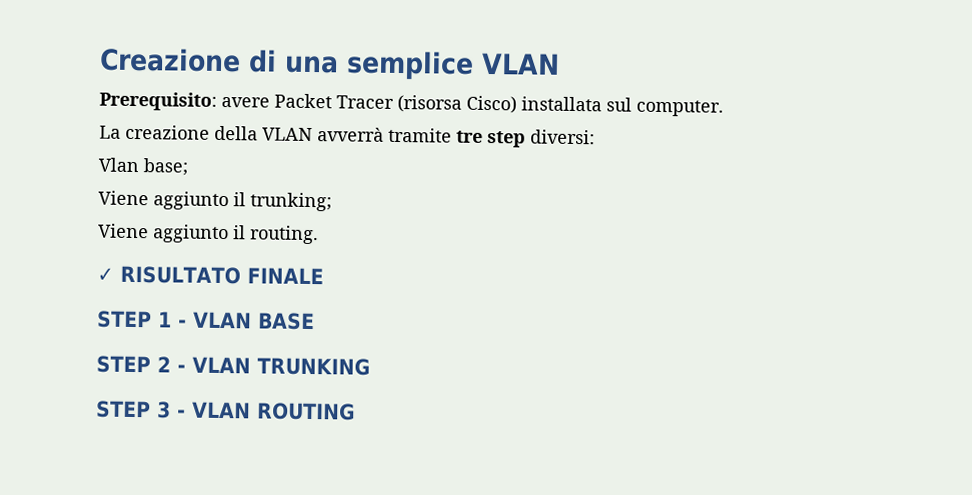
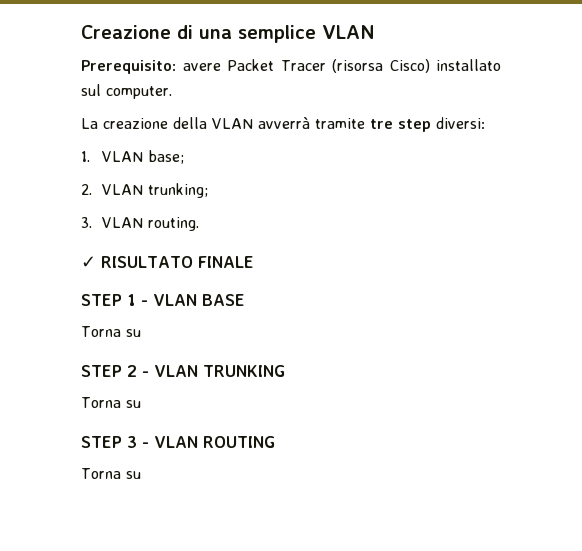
- Prerequisito: avere Packet Tracer (risorsa Cisco) installata sul computer.
+ Prerequisito: avere Packet Tracer (risorsa Cisco) installato sul computer.
- Vlan base;
+ 1. VLAN base;
- Viene aggiunto il trunking;
- Viene aggiunto il routing.
+ 2. VLAN trunking;
+ 3. VLAN routing.
  STEP 1 - VLAN BASE
+ Torna su
  STEP 2 - VLAN TRUNKING
+ Torna su
  STEP 3 - VLAN ROUTING
+ Torna su

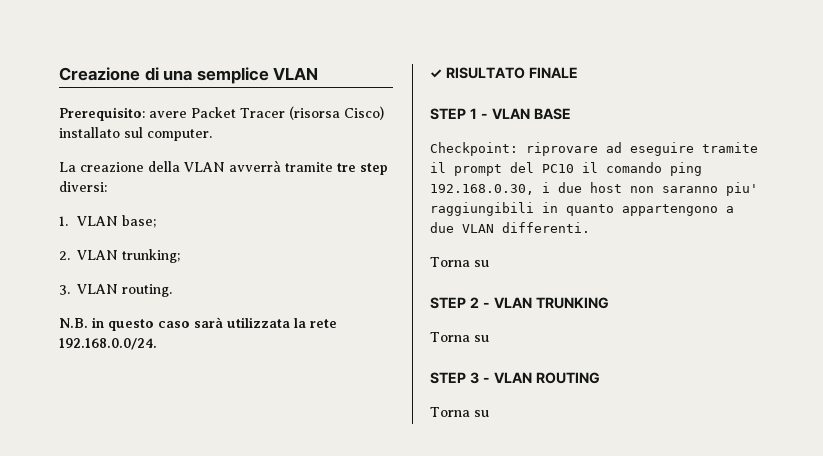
+ N.B. in questo caso sarà utilizzata la rete 192.168.0.0/24.
+ Checkpoint: riprovare ad eseguire tramite il prompt del PC10 il comando ping 192.168.0.30, i due host non saranno piu' raggiungibili in quanto appartengono a due VLAN differenti.

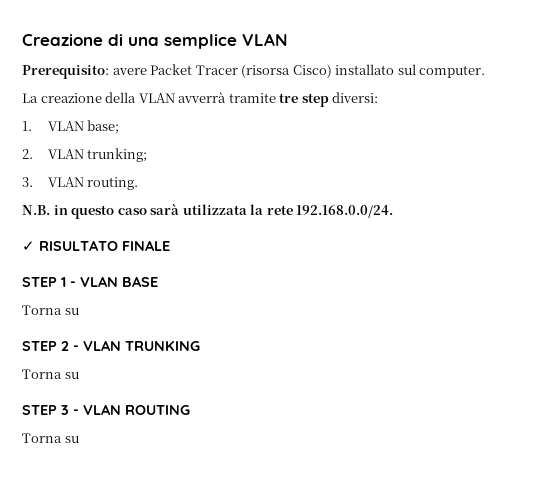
- Checkpoint: riprovare ad eseguire tramite il prompt del PC10 il comando ping 192.168.0.30, i due host non saranno piu' raggiungibili in quanto appartengono a due VLAN differenti.

